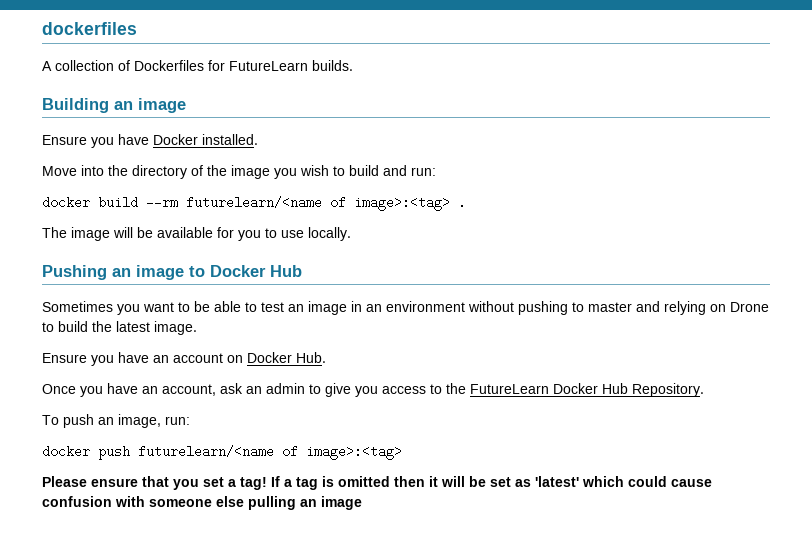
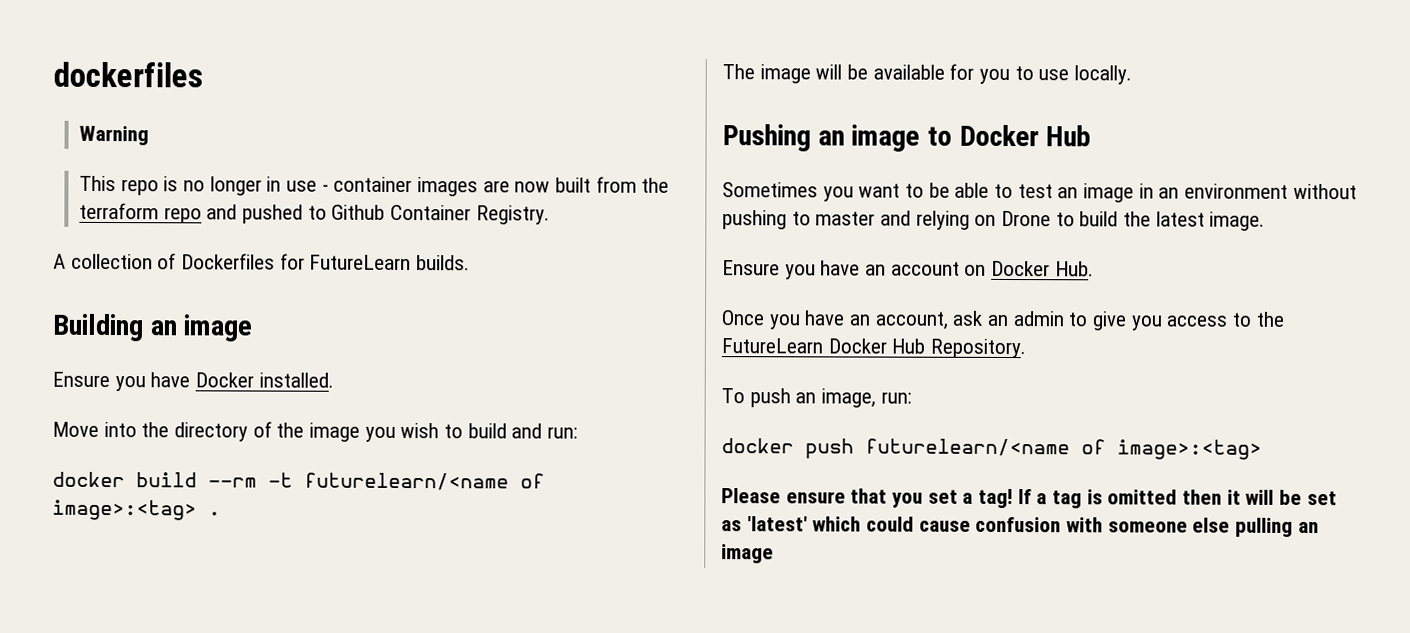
+ Warning
+ This repo is no longer in use - container images are now built from the terraform repo and pushed to Github Container Registry.
- docker build --rm futurelearn/<name of image>:<tag> .
+ docker build --rm -t futurelearn/<name of image>:<tag> .

